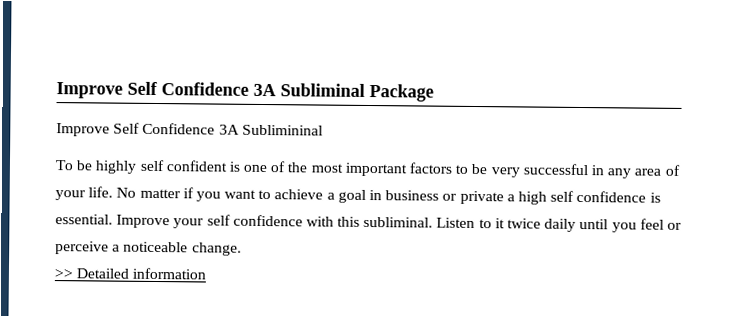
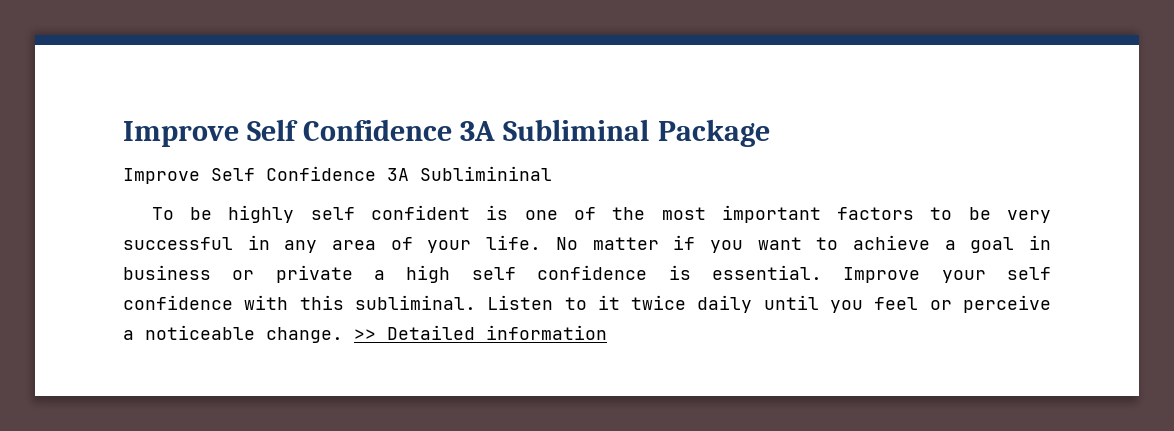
- Listen to it twice daily until you feel or perceive a noticeable change.
- >> Detailed information
+ Listen to it twice daily until you feel or perceive a noticeable change. >> Detailed information

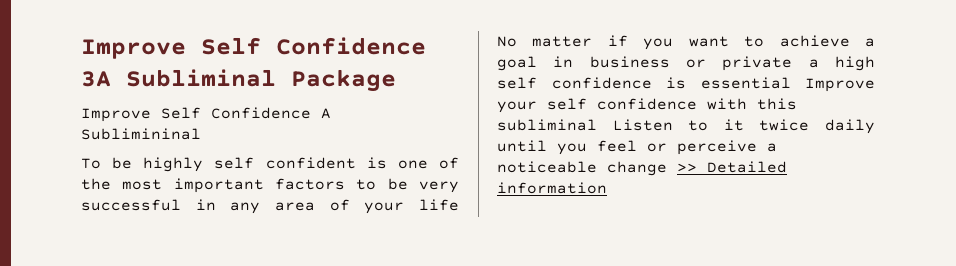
- Improve Self Confidence 3A Sublimininal
+ Improve Self Confidence A Sublimininal
- To be highly self confident is one of the most important factors to be very successful in any area of your life. No matter if you want to achieve a goal in business or private a high self confidence is essential. Improve your self confidence with this subliminal. Listen to it twice daily until you feel or perceive a noticeable change. >> Detailed information
+ To be highly self confident is one of the most important factors to be very successful in any area of your life No matter if you want to achieve a goal in business or private a high self confidence is essential Improve your self confidence with this subliminal Listen to it twice daily until you feel or perceive a noticeable change >> Detailed information

